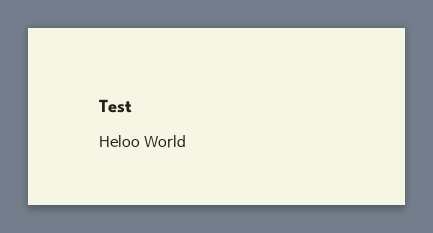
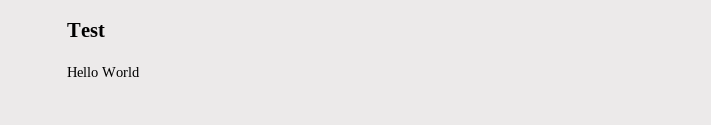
- Heloo World
+ Hello World

